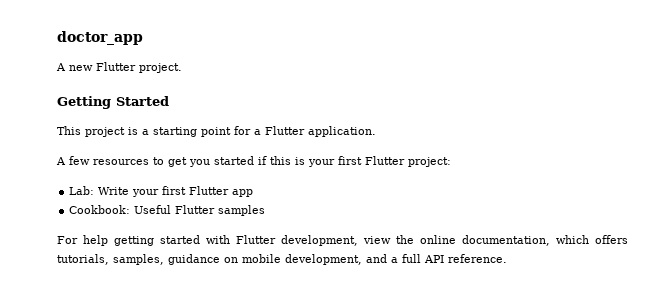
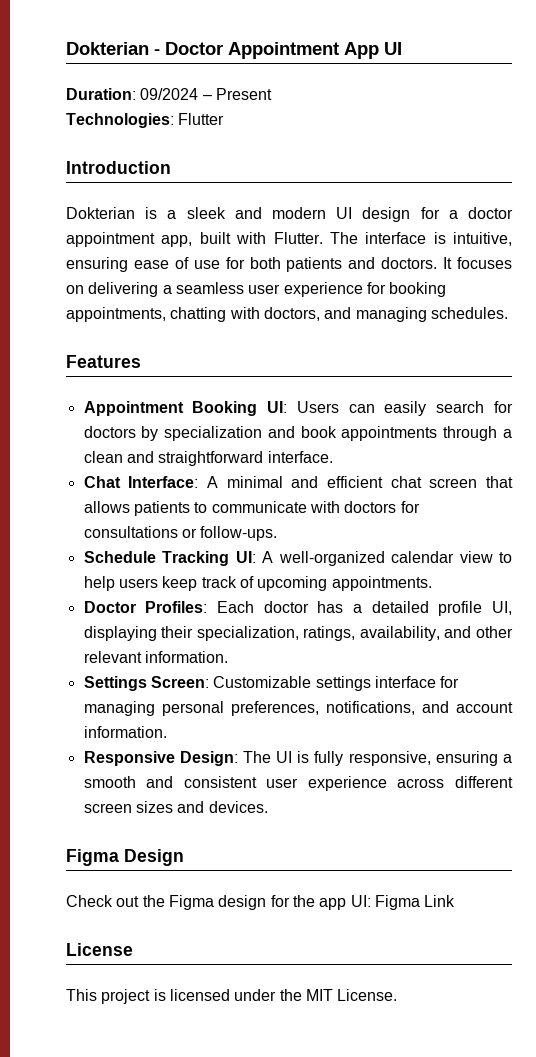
- doctor_app
- A new Flutter project.
- Getting Started
- This project is a starting point for a Flutter application.
- A few resources to get you started if this is your first Flutter project:
- Lab: Write your first Flutter app
- Cookbook: Useful Flutter samples
- For help getting started with Flutter development, view the online documentation, which offers tutorials, samples, guidance on mobile development, and a full API reference.
+ Dokterian - Doctor Appointment App UI
+ Duration: 09/2024 – Present
+ Technologies: Flutter
+ Introduction
+ Dokterian is a sleek and modern UI design for a doctor appointment app, built with Flutter. The interface is intuitive, ensuring ease of use for both patients and doctors. It focuses on delivering a seamless user experience for booking appointments, chatting with doctors, and managing schedules.
+ Features
+ Appointment Booking UI: Users can easily search for doctors by specialization and book appointments through a clean and straightforward interface.
+ Chat Interface: A minimal and efficient chat screen that allows patients to communicate with doctors for consultations or follow-ups.
+ Schedule Tracking UI: A well-organized calendar view to help users keep track of upcoming appointments.
+ Doctor Profiles: Each doctor has a detailed profile UI, displaying their specialization, ratings, availability, and other relevant information.
+ Settings Screen: Customizable settings interface for managing personal preferences, notifications, and account information.
+ Responsive Design: The UI is fully responsive, ensuring a smooth and consistent user experience across different screen sizes and devices.
+ Figma Design
+ Check out the Figma design for the app UI: Figma Link
+ License
+ This project is licensed under the MIT License.

